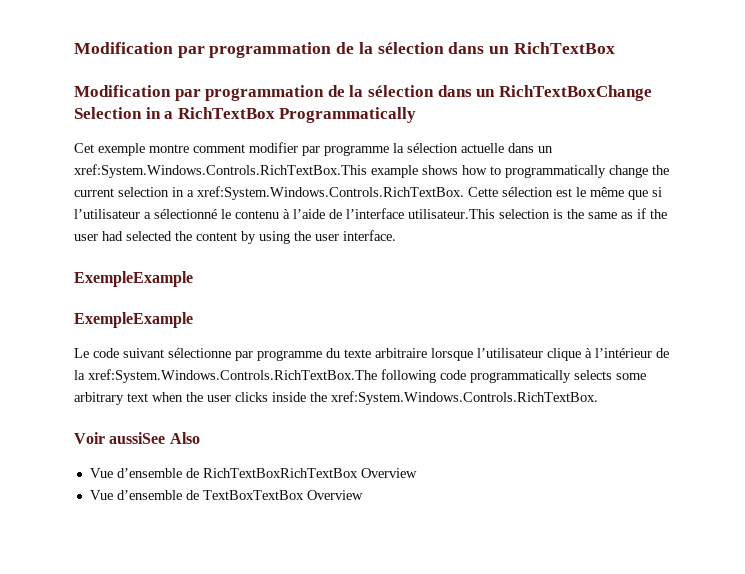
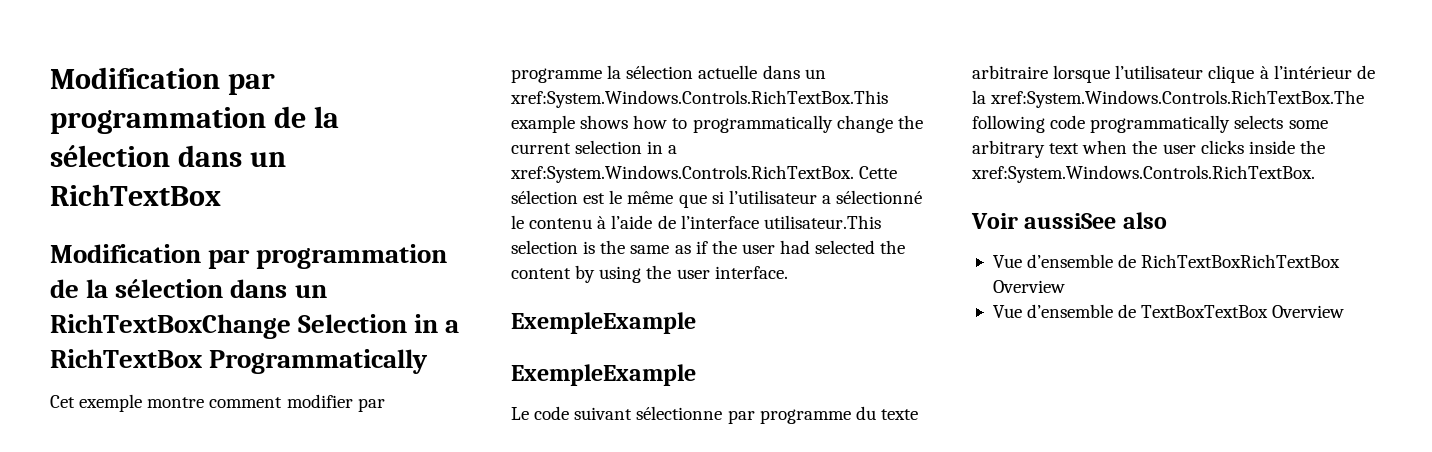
- Voir aussiSee Also
+ Voir aussiSee also

